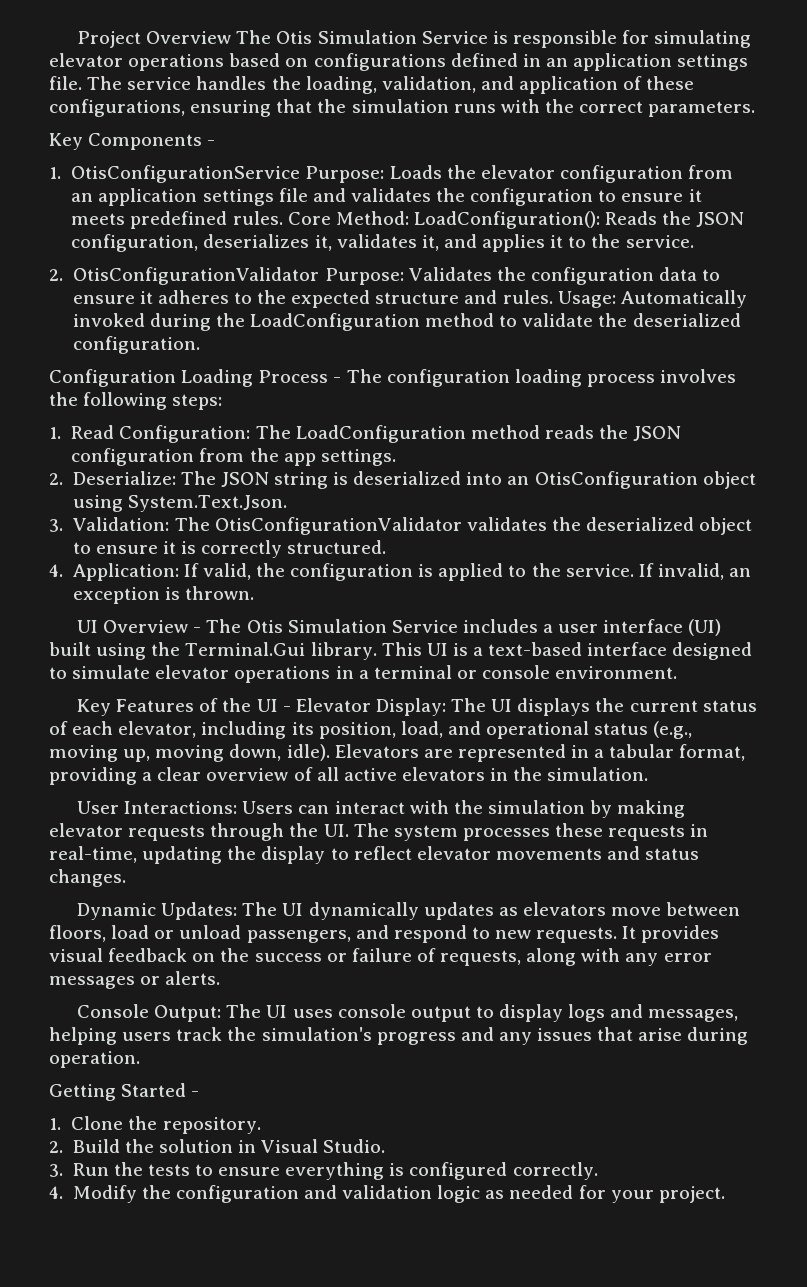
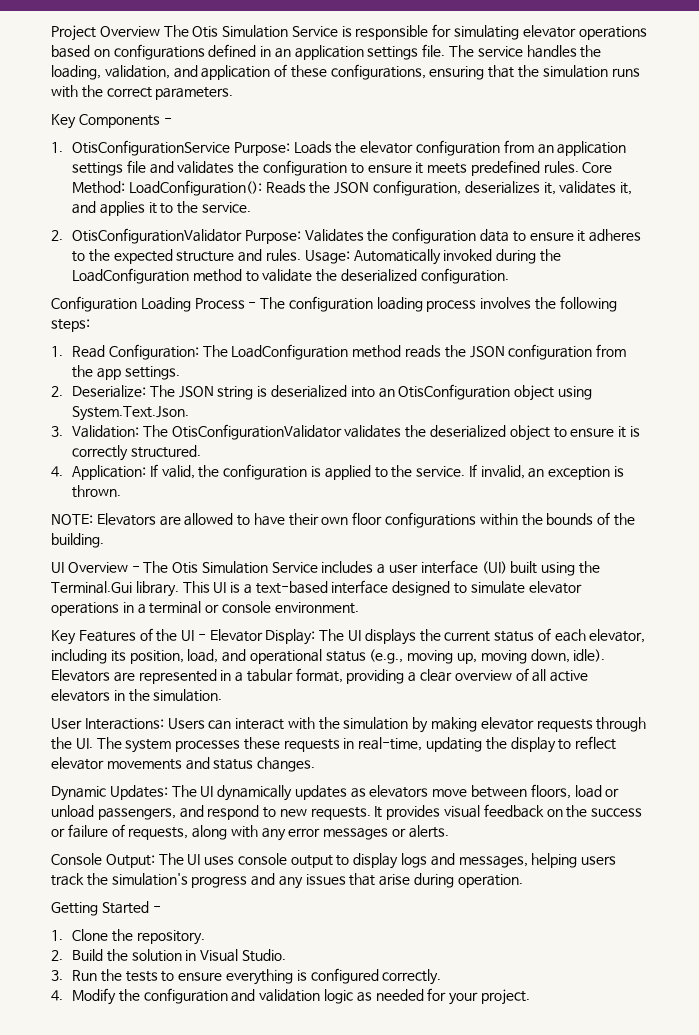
+ NOTE: Elevators are allowed to have their own floor configurations within the bounds of the building.

